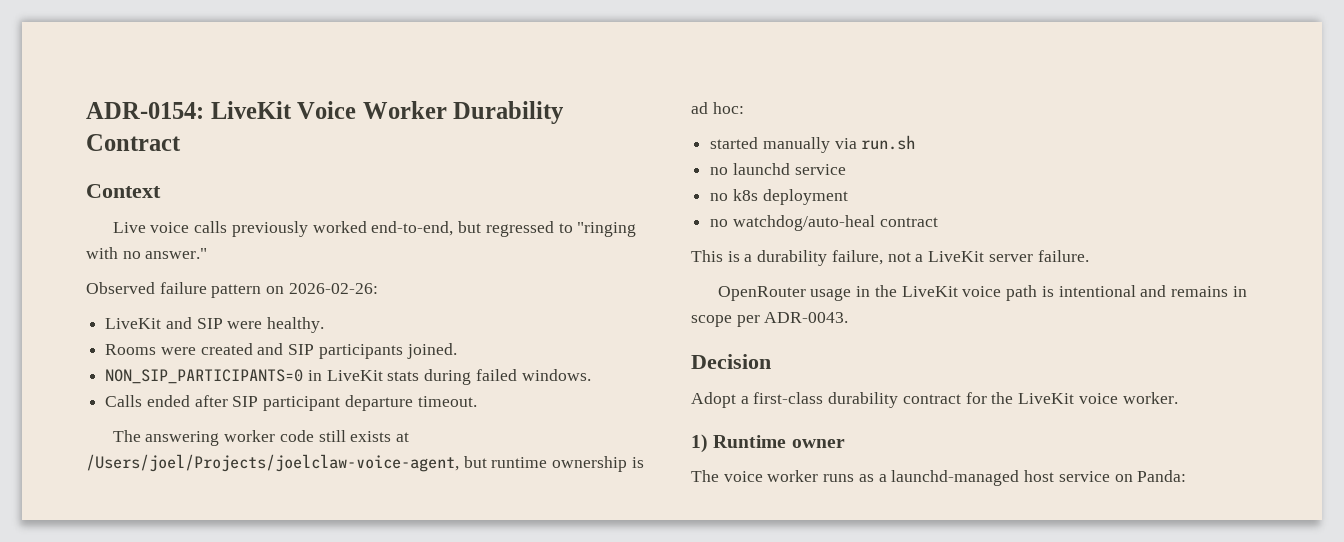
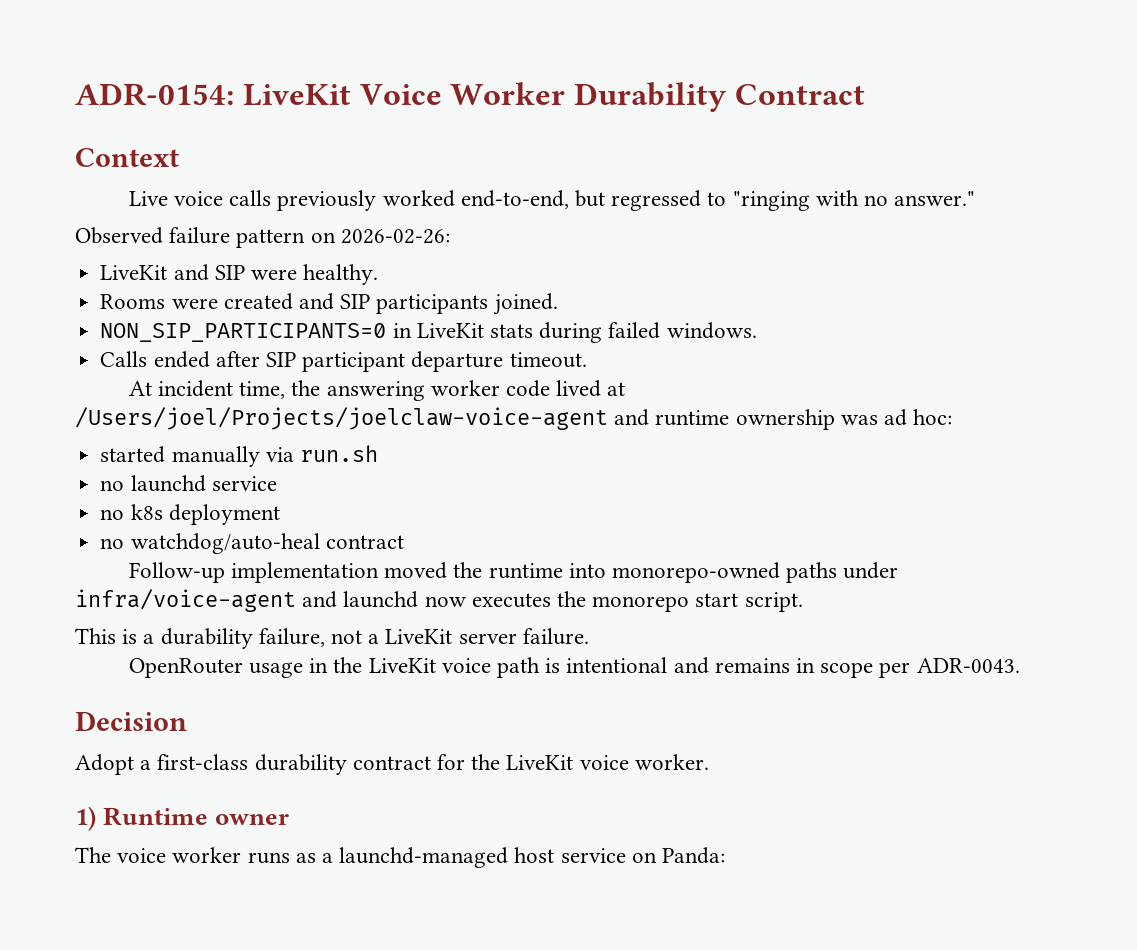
- The answering worker code still exists at /Users/joel/Projects/joelclaw-voice-agent, but runtime ownership is ad hoc:
+ At incident time, the answering worker code lived at /Users/joel/Projects/joelclaw-voice-agent and runtime ownership was ad hoc:
+ Follow-up implementation moved the runtime into monorepo-owned paths under infra/voice-agent and launchd now executes the monorepo start script.

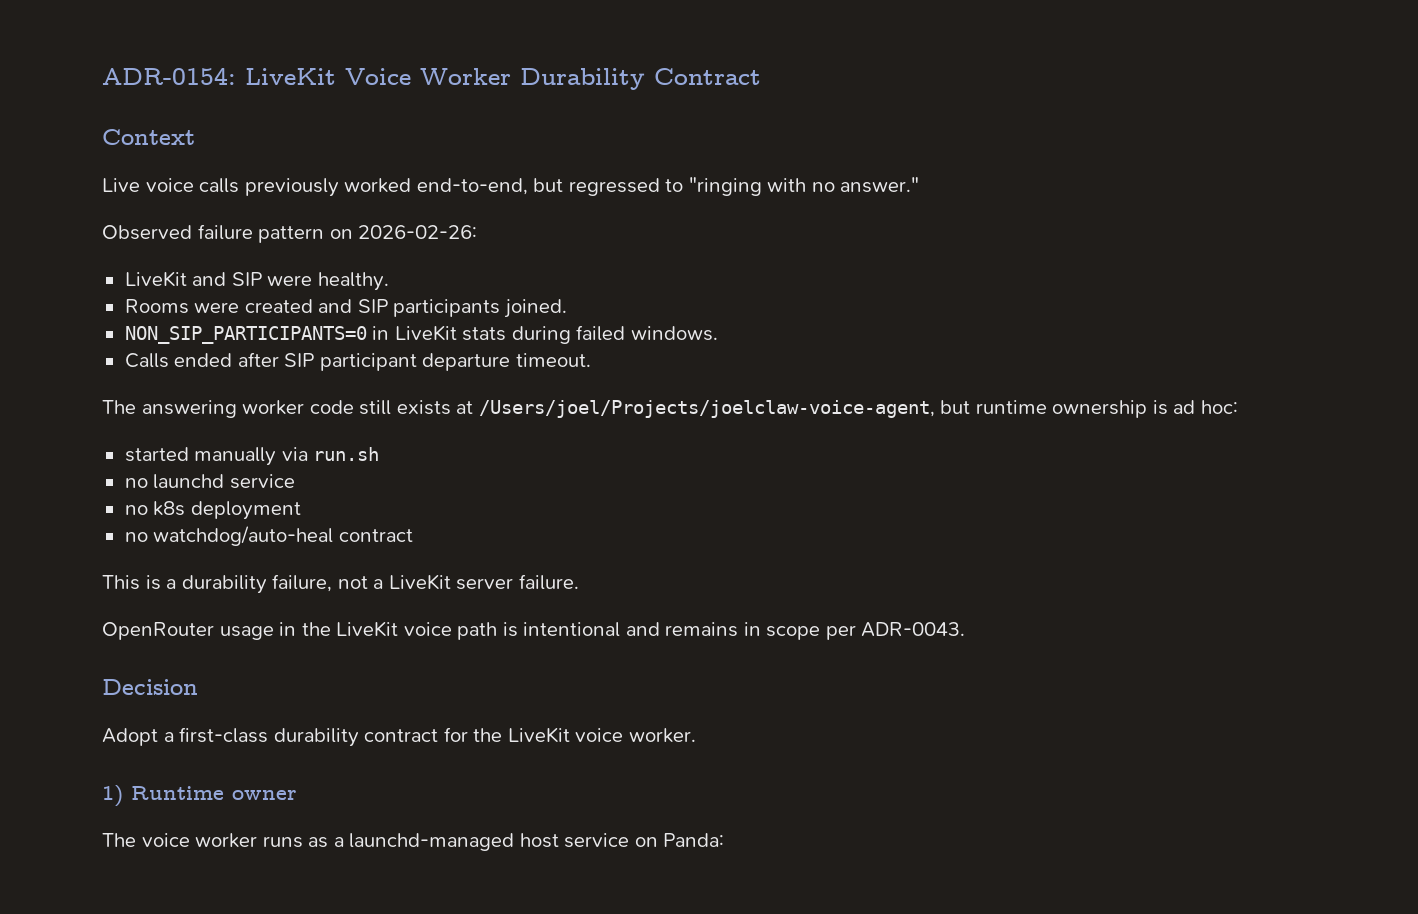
- At incident time, the answering worker code lived at /Users/joel/Projects/joelclaw-voice-agent and runtime ownership was ad hoc:
+ The answering worker code still exists at /Users/joel/Projects/joelclaw-voice-agent, but runtime ownership is ad hoc:
- Follow-up implementation moved the runtime into monorepo-owned paths under infra/voice-agent and launchd now executes the monorepo start script.

